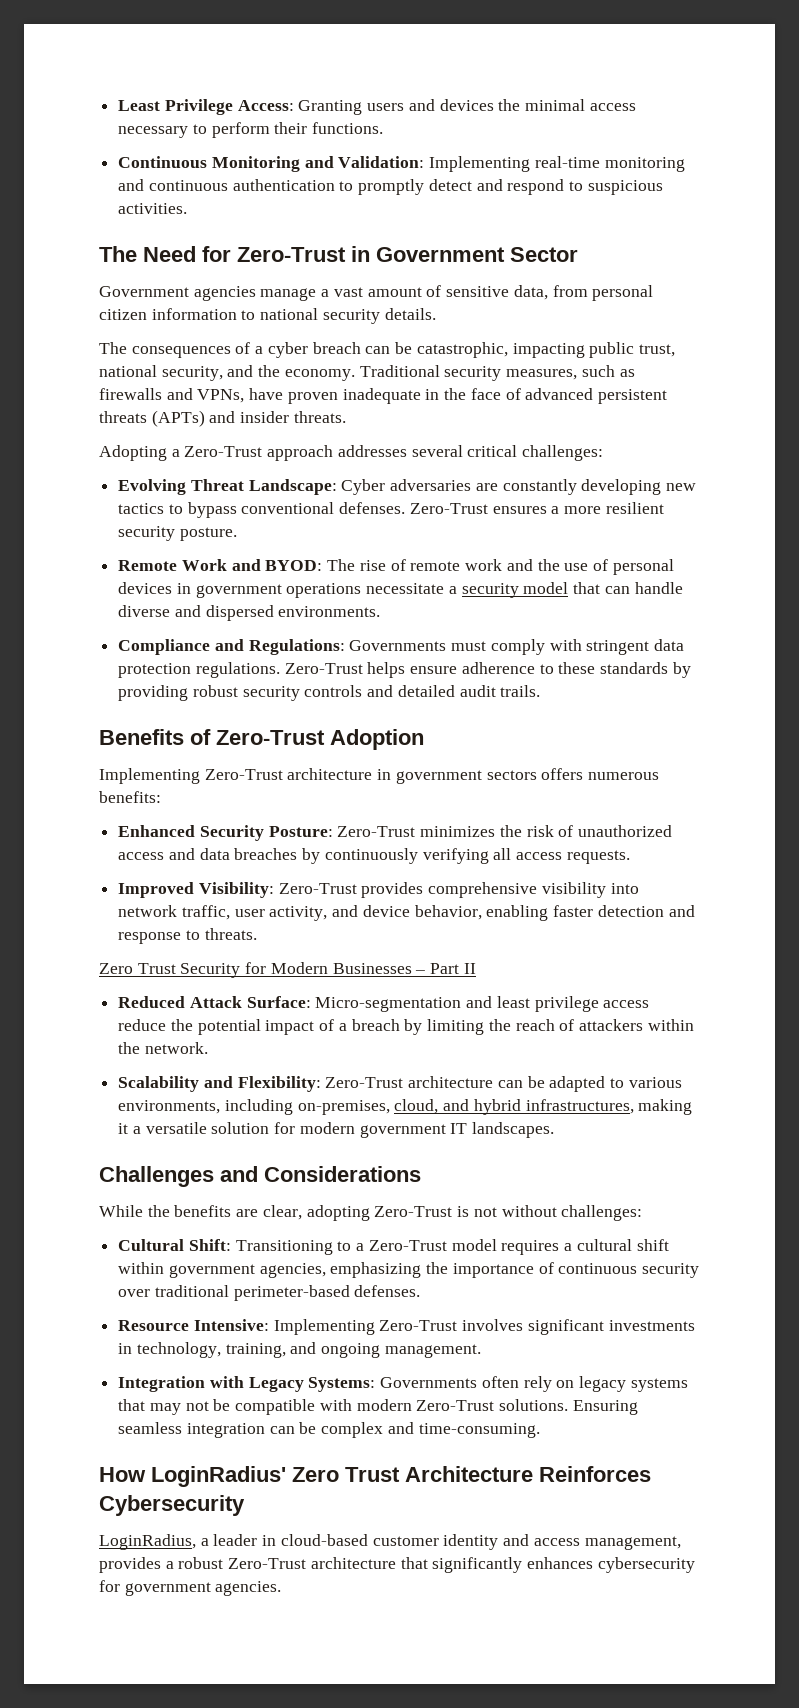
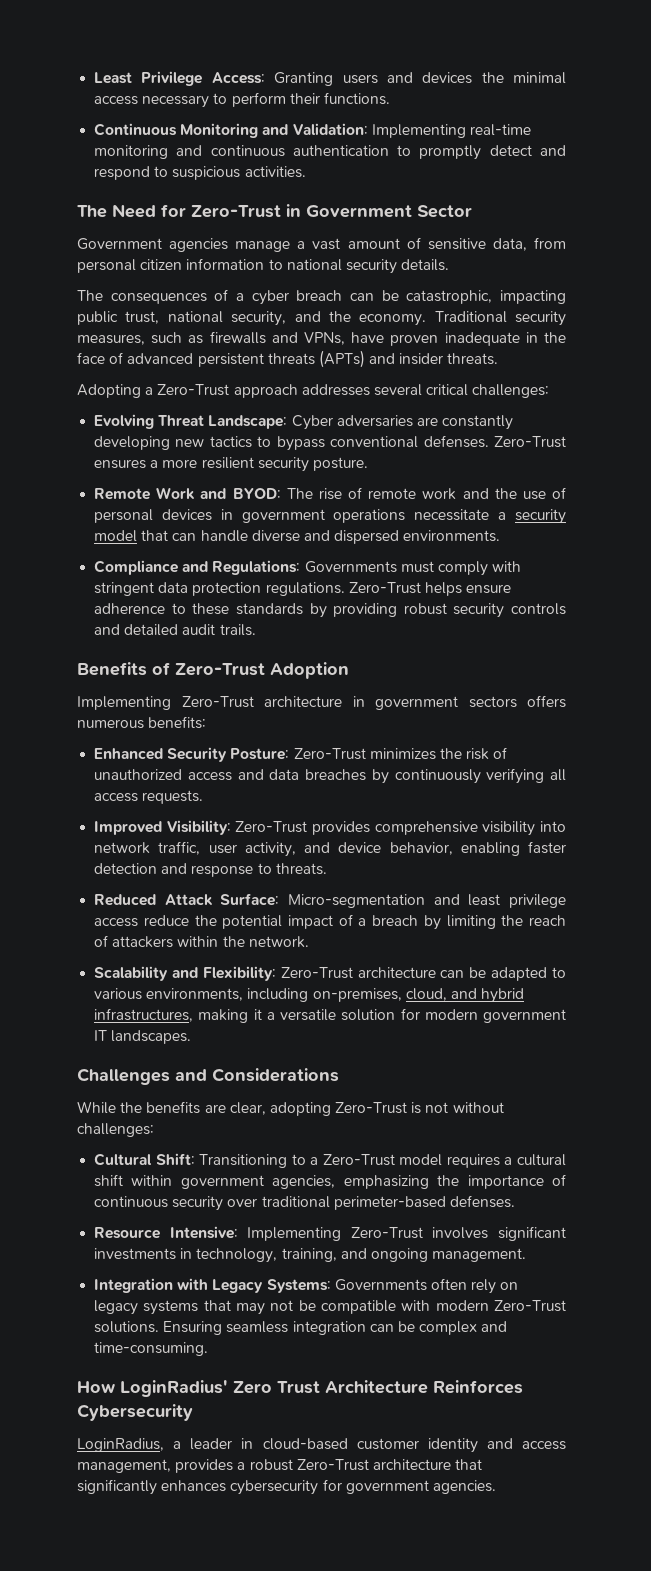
- Zero Trust Security for Modern Businesses – Part II

